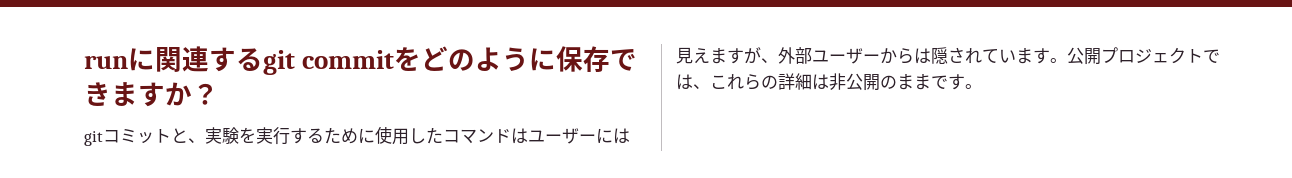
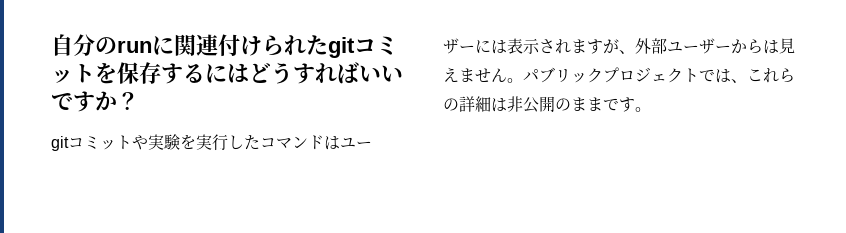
- runに関連するgit commitをどのように保存できますか？
+ 自分のrunに関連付けられたgitコミットを保存するにはどうすればいいですか？
- gitコミットと、実験を実行するために使用したコマンドはユーザーには見えますが、外部ユーザーからは隠されています。公開プロジェクトでは、これらの詳細は非公開のままです。
+ gitコミットや実験を実行したコマンドはユーザーには表示されますが、外部ユーザーからは見えません。パブリックプロジェクトでは、これらの詳細は非公開のままです。

